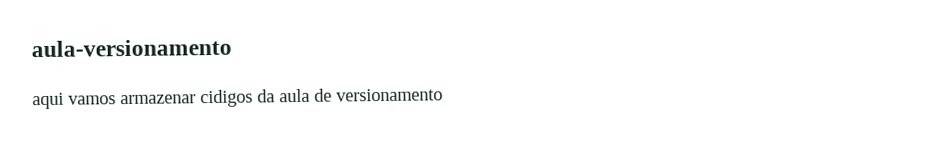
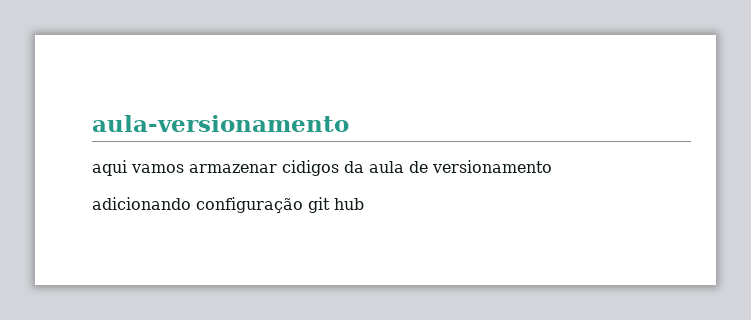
+ adicionando configuração git hub

